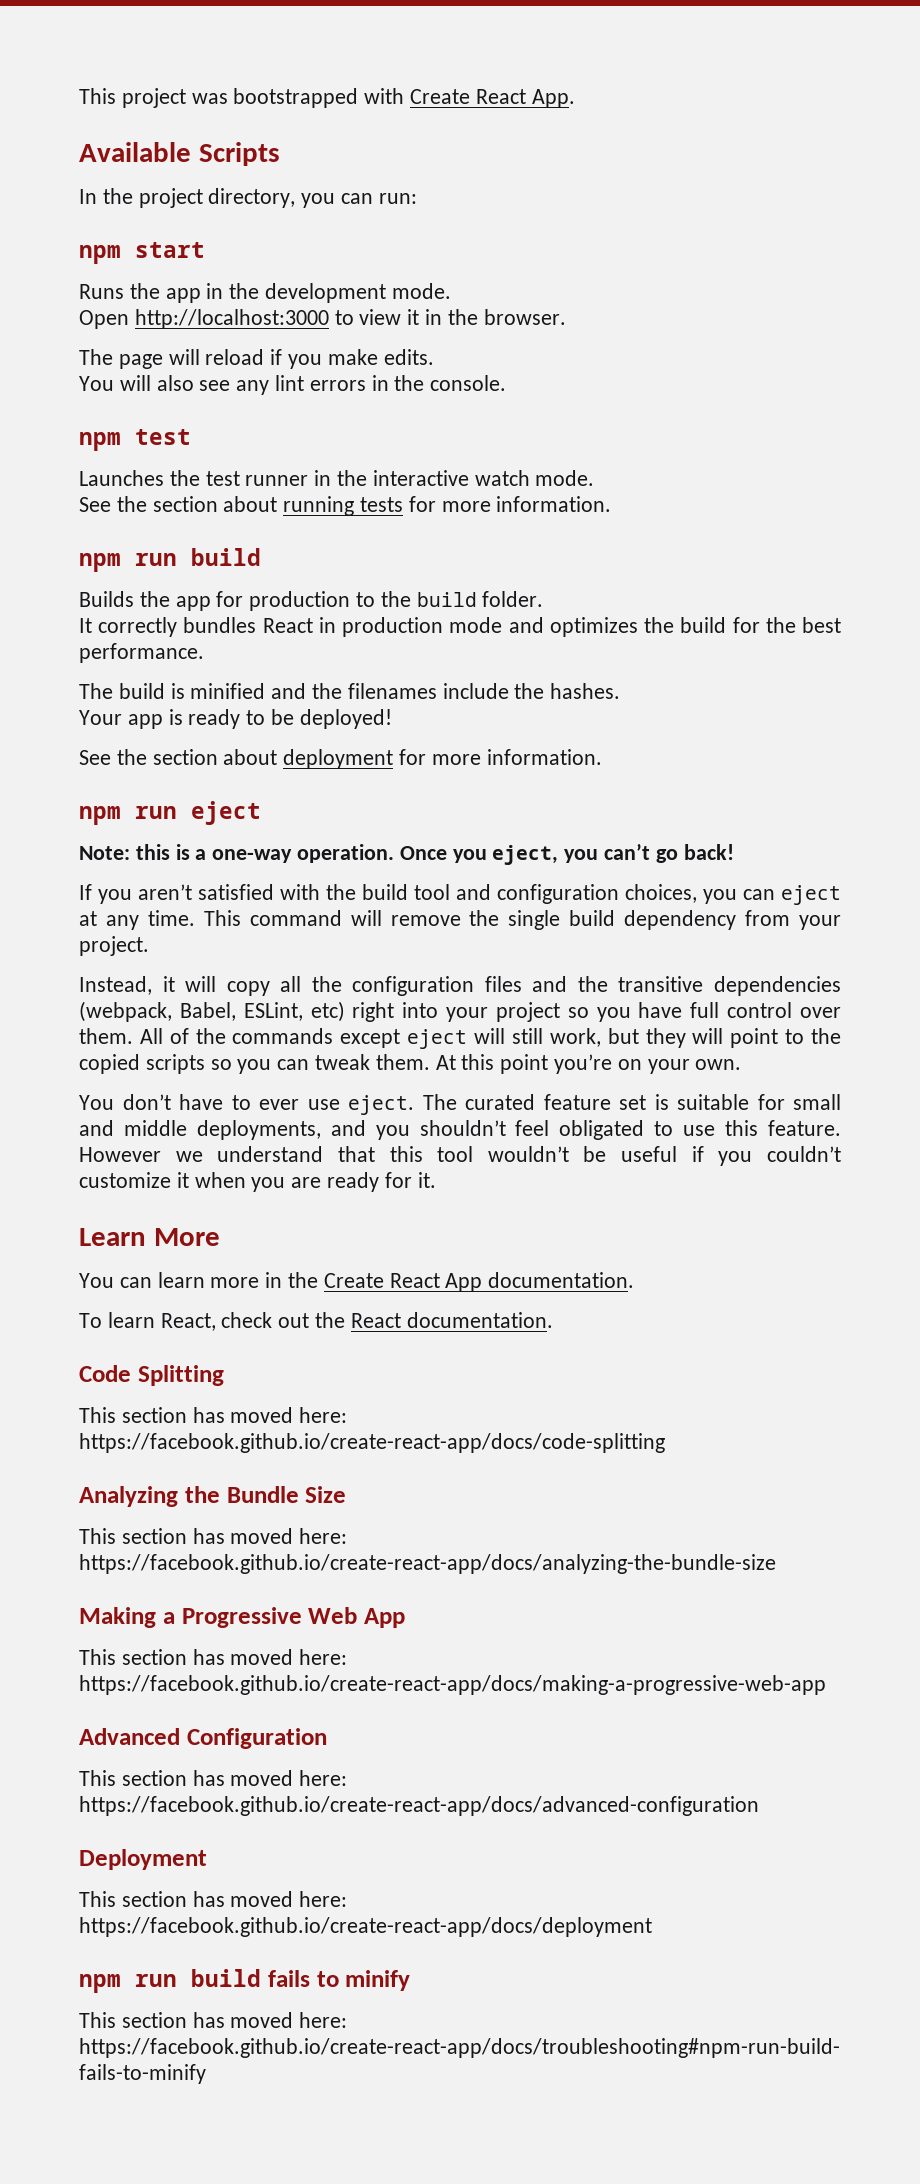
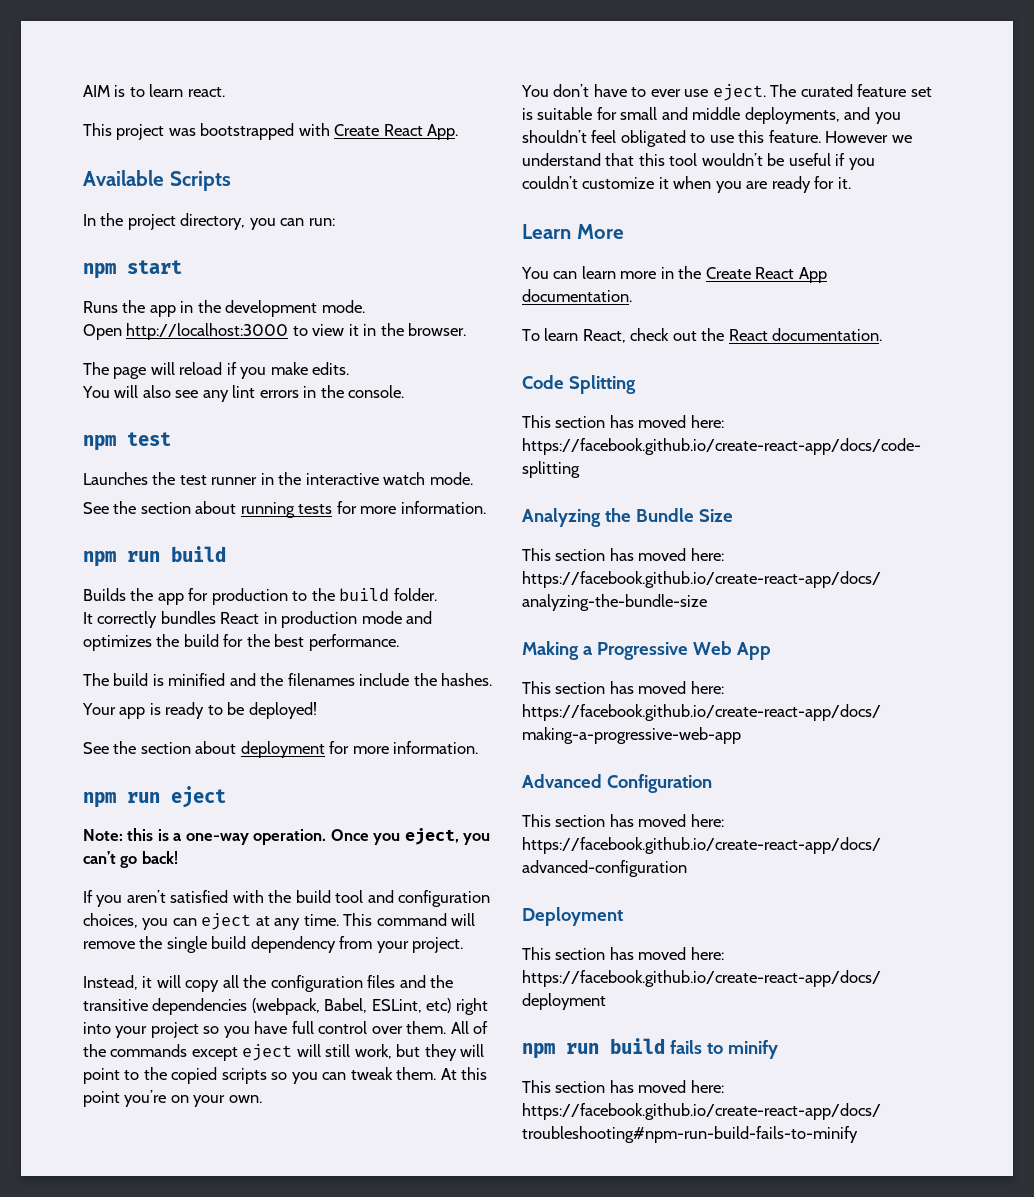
+ AIM is to learn react.

